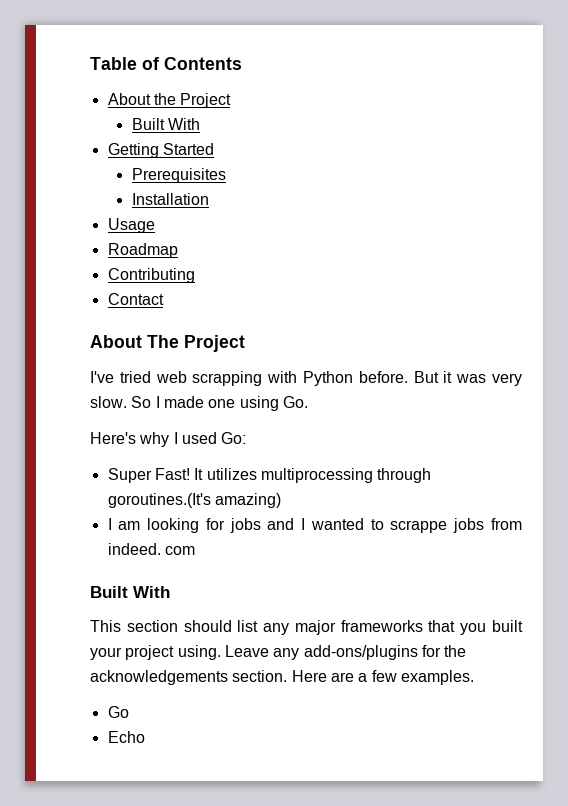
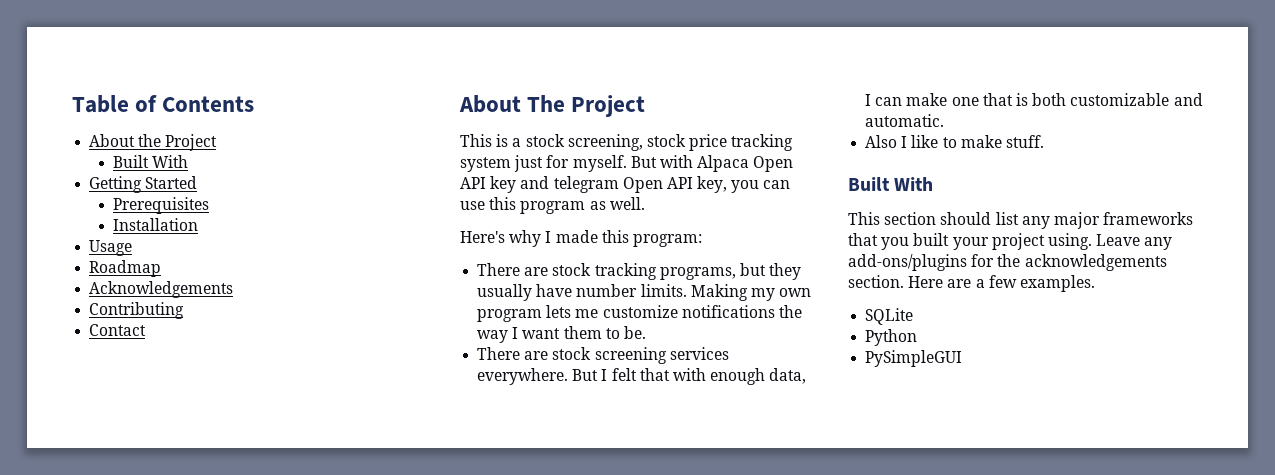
+ Acknowledgements
- I've tried web scrapping with Python before. But it was very slow. So I made one using Go.
- Here's why I used Go:
- Super Fast! It utilizes multiprocessing through goroutines.(It's amazing)
- I am looking for jobs and I wanted to scrappe jobs from indeed. com
+ This is a stock screening, stock price tracking system just for myself. But with Alpaca Open API key and telegram Open API key, you can use this program as well.
+ Here's why I made this program:
+ There are stock tracking programs, but they usually have number limits. Making my own program lets me customize notifications the way I want them to be.
+ There are stock screening services everywhere. But I felt that with enough data, I can make one that is both customizable and automatic.
+ Also I like to make stuff.
- Go
- Echo
+ SQLite
+ Python
+ PySimpleGUI

